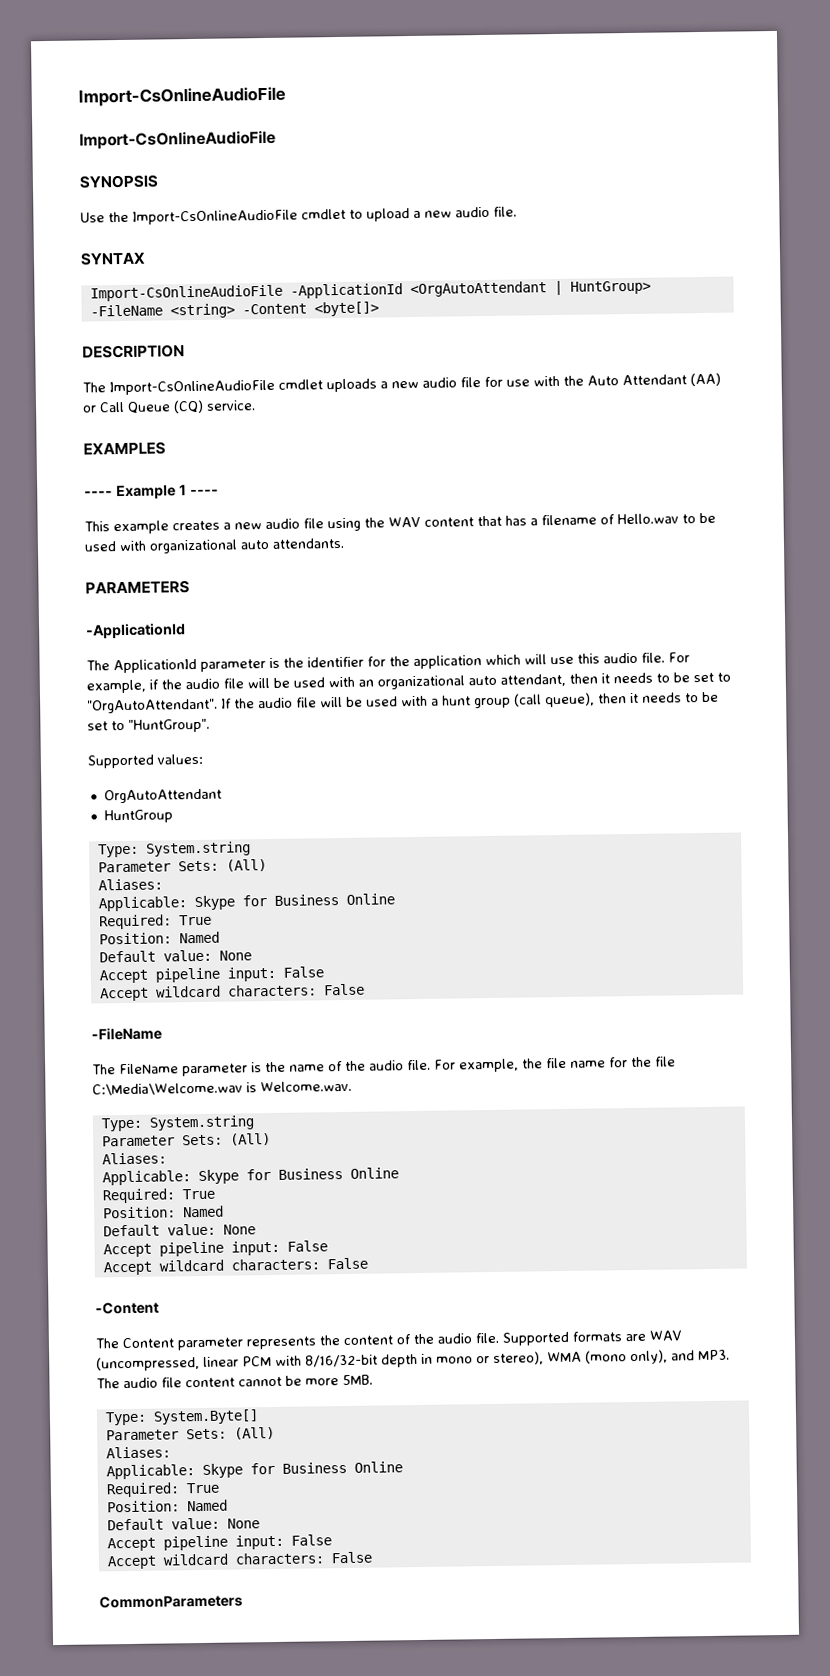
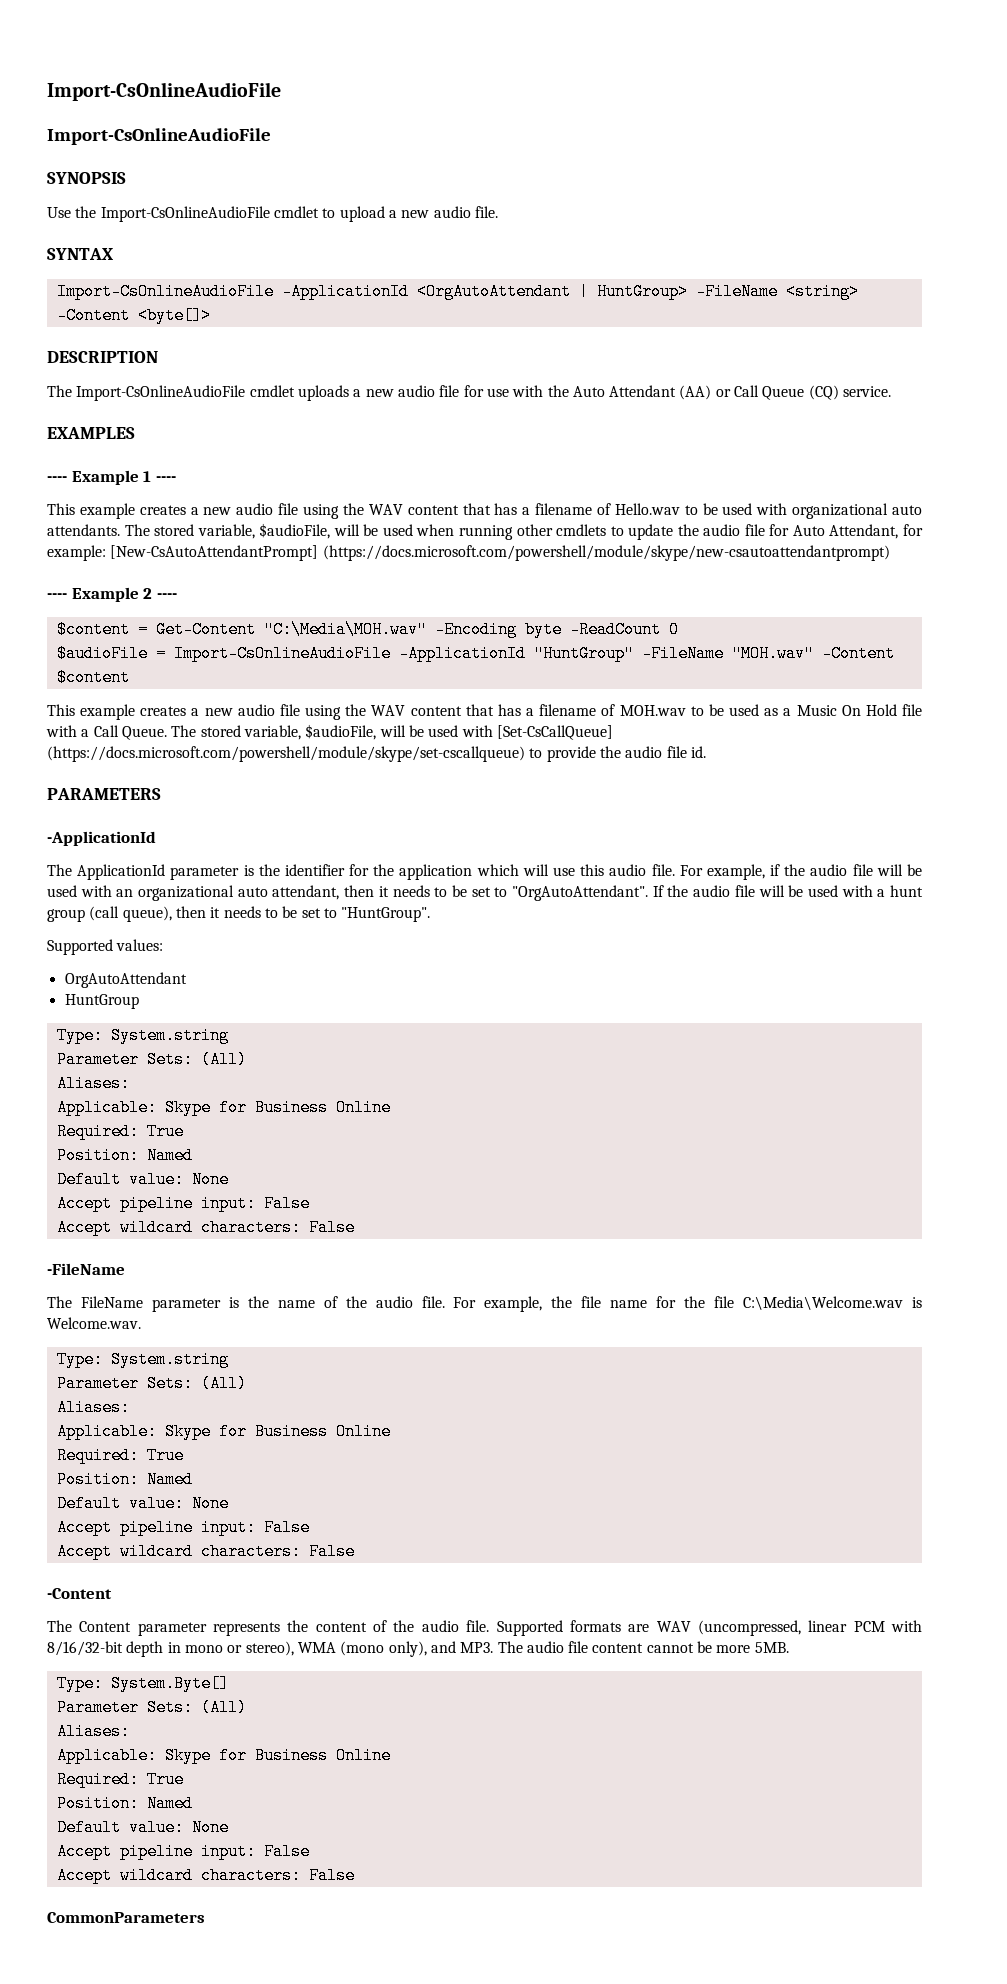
+ The stored variable, $audioFile, will be used when running other cmdlets to update the audio file for Auto Attendant, for example: [New-CsAutoAttendantPrompt] (https://docs.microsoft.com/powershell/module/skype/new-csautoattendantprompt)
+ ---- Example 2 ----
+ $content = Get-Content "C:\Media\MOH.wav" -Encoding byte -ReadCount 0
+ $audioFile = Import-CsOnlineAudioFile -ApplicationId "HuntGroup" -FileName "MOH.wav" -Content $content
+ This example creates a new audio file using the WAV content that has a filename of MOH.wav to be used as a Music On Hold file with a Call Queue. The stored variable, $audioFile, will be used with [Set-CsCallQueue] (https://docs.microsoft.com/powershell/module/skype/set-cscallqueue) to provide the audio file id.

